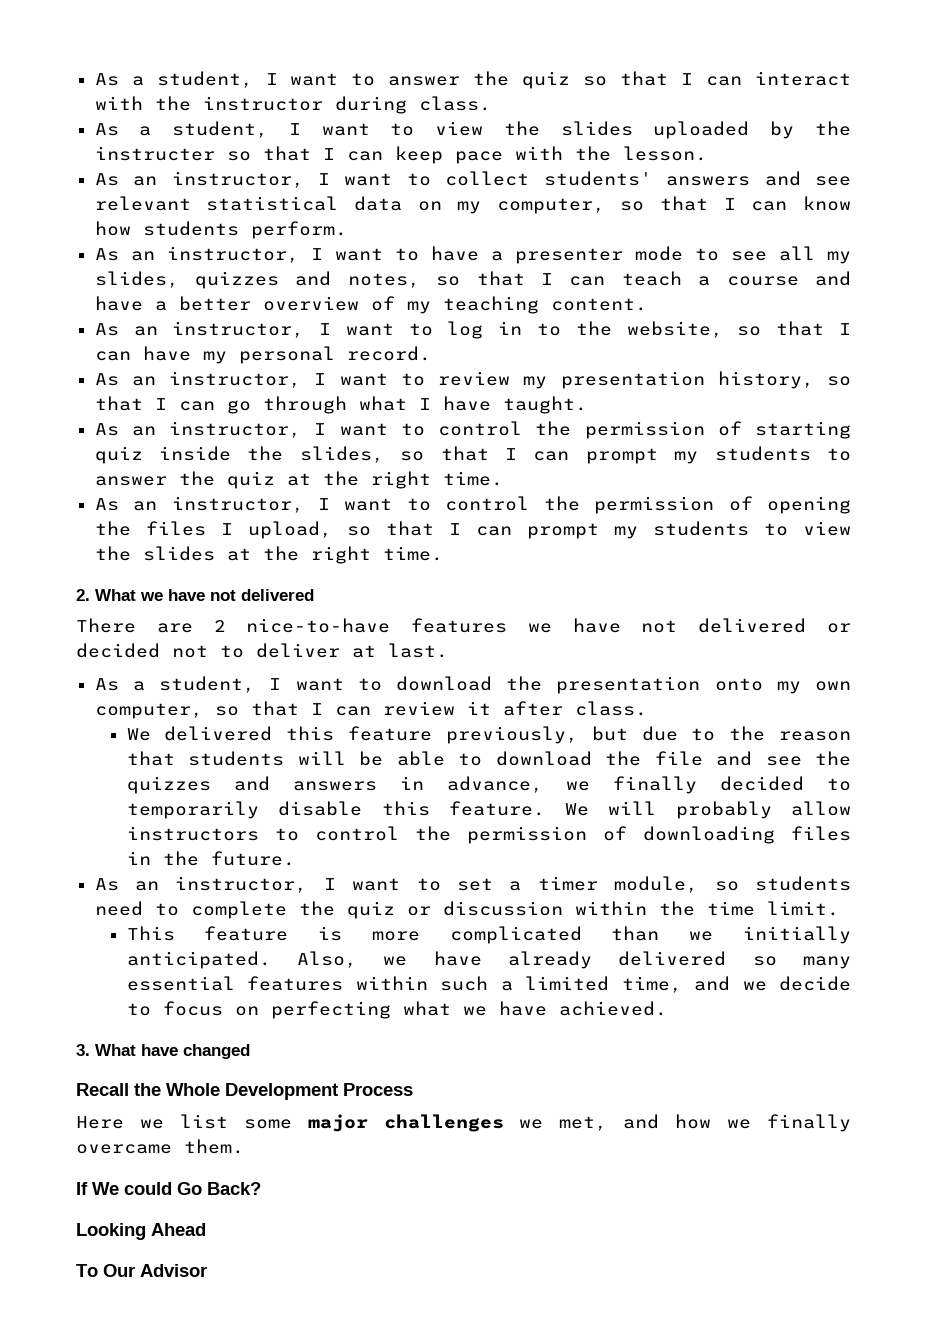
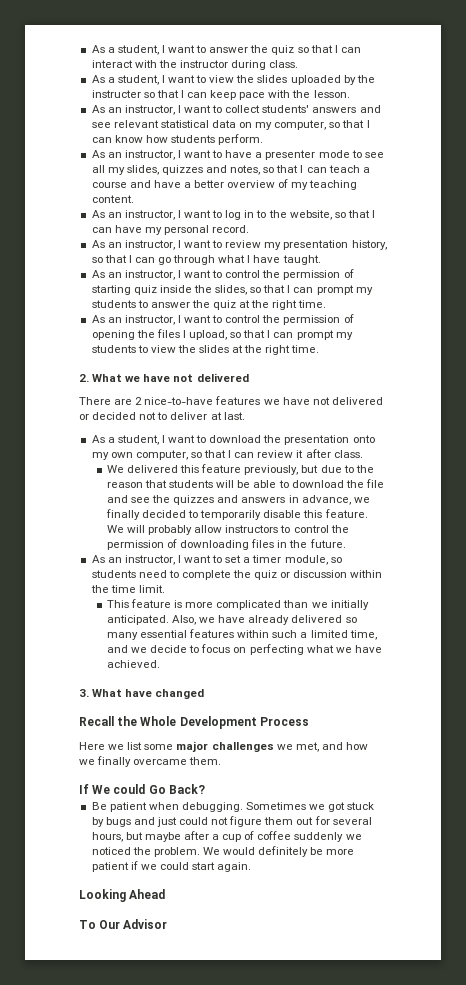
+ Be patient when debugging. Sometimes we got stuck by bugs and just could not figure them out for several hours, but maybe after a cup of coffee suddenly we noticed the problem. We would definitely be more patient if we could start again.

